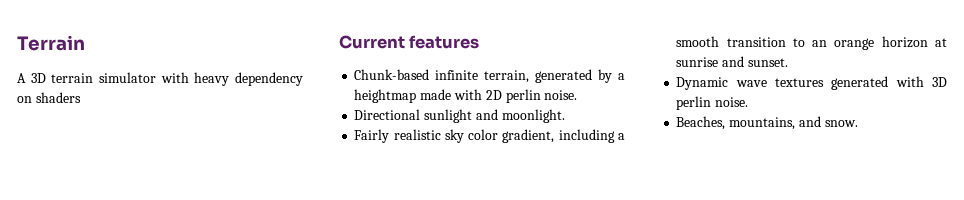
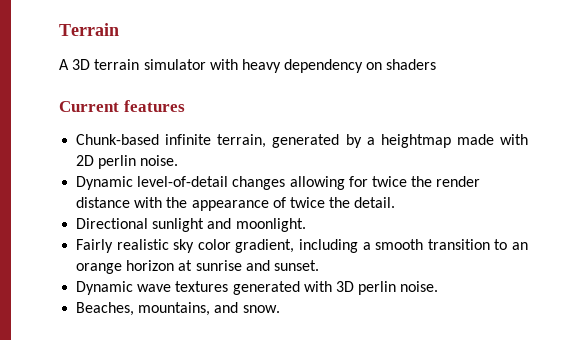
+ Dynamic level-of-detail changes allowing for twice the render distance with the appearance of twice the detail.

